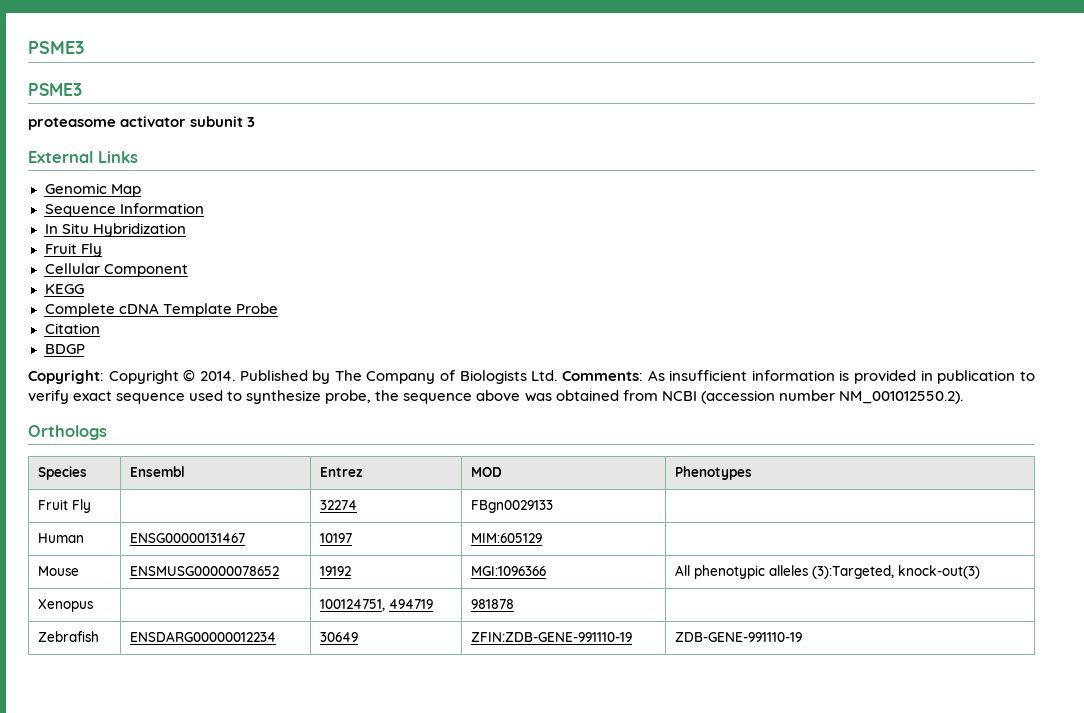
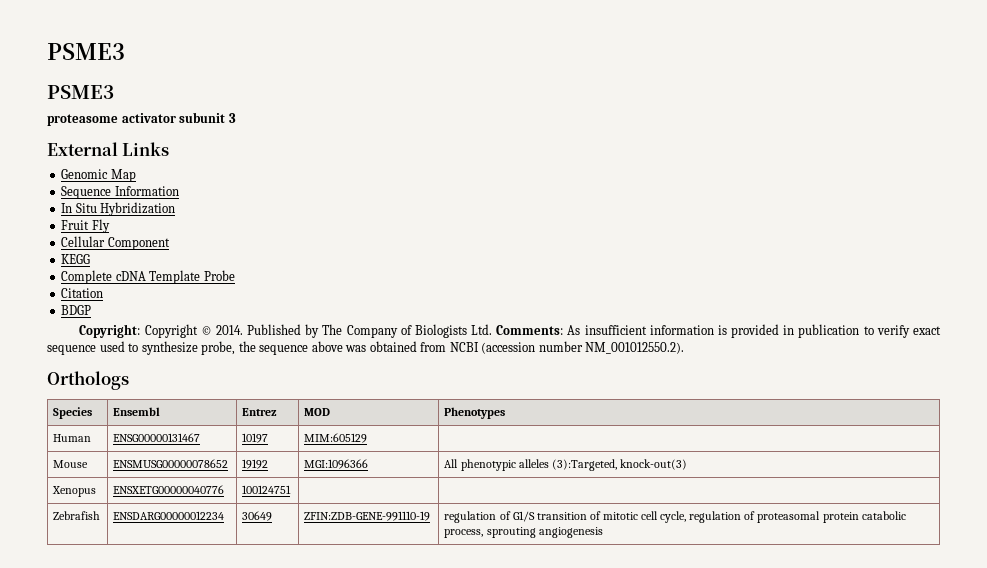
- Fruit Fly | | 32274 | FBgn0029133 |
- Xenopus | | 100124751, 494719 | 981878 |
+ Xenopus | ENSXETG00000040776 | 100124751 | |
- Zebrafish | ENSDARG00000012234 | 30649 | ZFIN:ZDB-GENE-991110-19 | ZDB-GENE-991110-19
+ Zebrafish | ENSDARG00000012234 | 30649 | ZFIN:ZDB-GENE-991110-19 | regulation of G1/S transition of mitotic cell cycle, regulation of proteasomal protein catabolic process, sprouting angiogenesis

